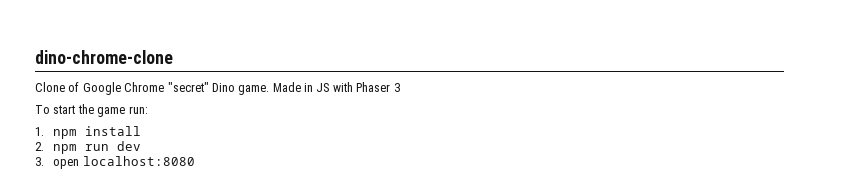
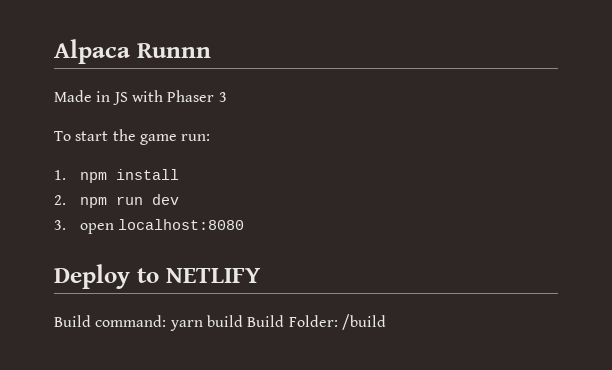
- dino-chrome-clone
- Clone of Google Chrome "secret" Dino game. Made in JS with Phaser 3
+ Alpaca Runnn
+ Made in JS with Phaser 3
+ Deploy to NETLIFY
+ Build command: yarn build Build Folder: /build

